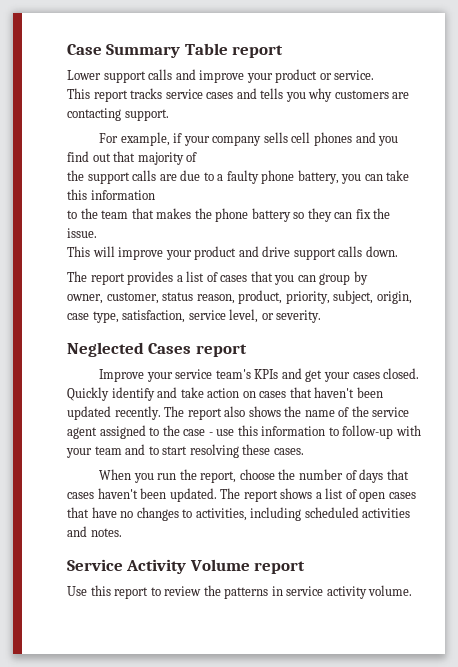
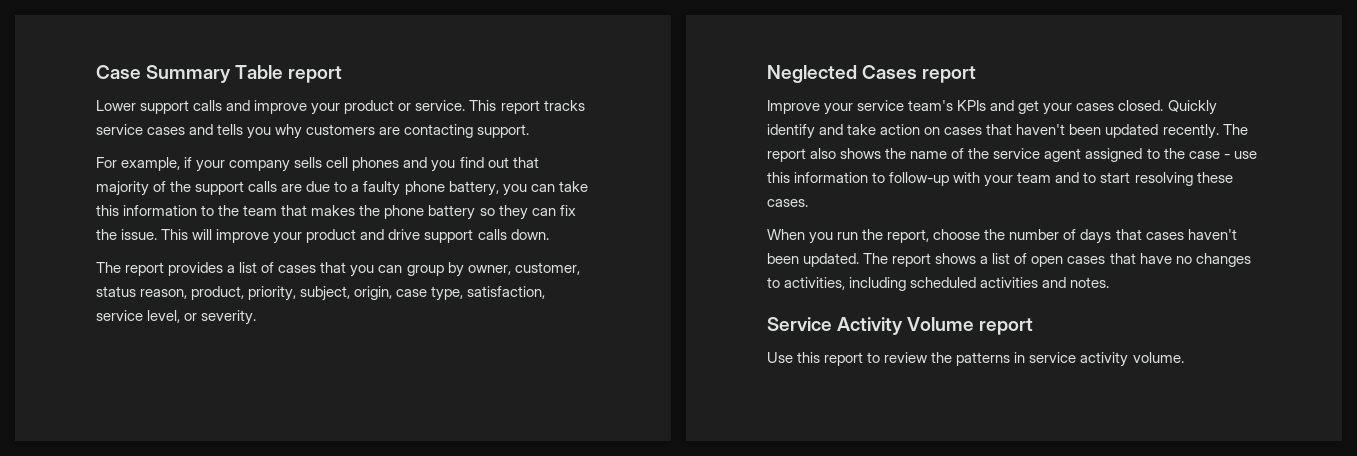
- Lower support calls and improve your product or service.
- This report tracks service cases and tells you why customers are contacting support.
+ Lower support calls and improve your product or service. This report tracks service cases and tells you why customers are contacting support.
- For example, if your company sells cell phones and you find out that majority of
- the support calls are due to a faulty phone battery, you can take this information
- to the team that makes the phone battery so they can fix the issue.
- This will improve your product and drive support calls down.
+ For example, if your company sells cell phones and you find out that majority of the support calls are due to a faulty phone battery, you can take this information to the team that makes the phone battery so they can fix the issue. This will improve your product and drive support calls down.
- The report provides a list of cases that you can group by
- owner, customer, status reason, product, priority, subject, origin, case type, satisfaction, service level, or severity.
+ The report provides a list of cases that you can group by owner, customer, status reason, product, priority, subject, origin, case type, satisfaction, service level, or severity.

